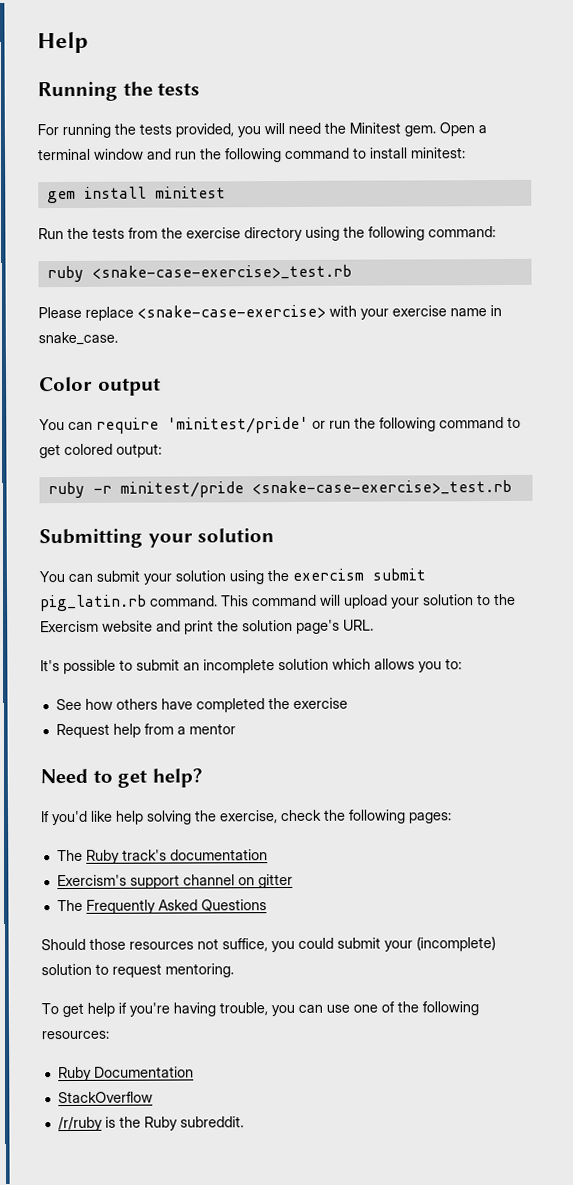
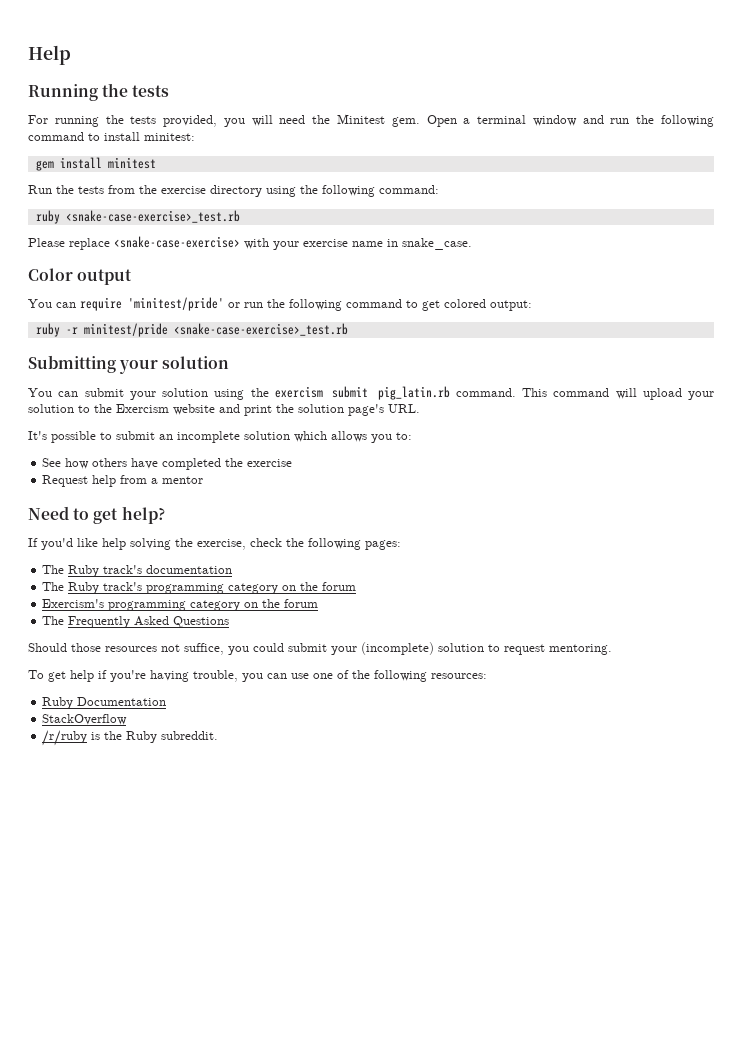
- Exercism's support channel on gitter
+ The Ruby track's programming category on the forum
+ Exercism's programming category on the forum

